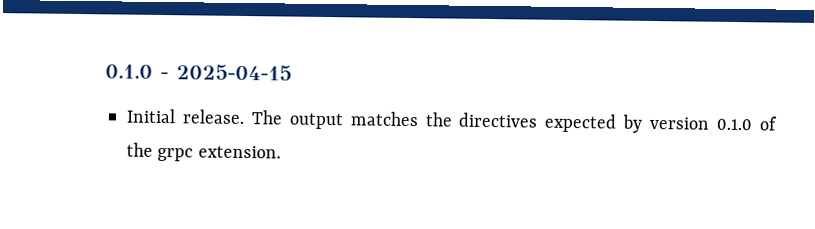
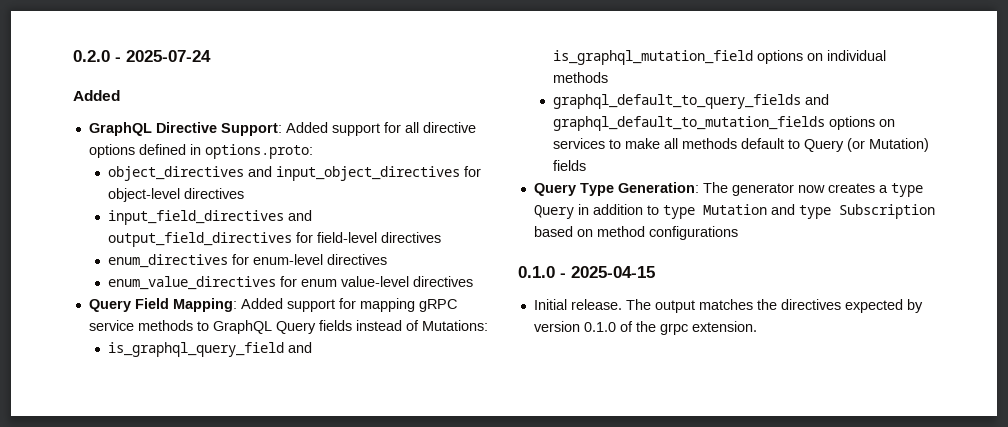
+ 0.2.0 - 2025-07-24
+ Added
+ GraphQL Directive Support: Added support for all directive options defined in options.proto:
+ object_directives and input_object_directives for object-level directives
+ input_field_directives and output_field_directives for field-level directives
+ enum_directives for enum-level directives
+ enum_value_directives for enum value-level directives
+ Query Field Mapping: Added support for mapping gRPC service methods to GraphQL Query fields instead of Mutations:
+ is_graphql_query_field and is_graphql_mutation_field options on individual methods
+ graphql_default_to_query_fields and graphql_default_to_mutation_fields options on services to make all methods default to Query (or Mutation) fields
+ Query Type Generation: The generator now creates a type Query in addition to type Mutation and type Subscription based on method configurations

